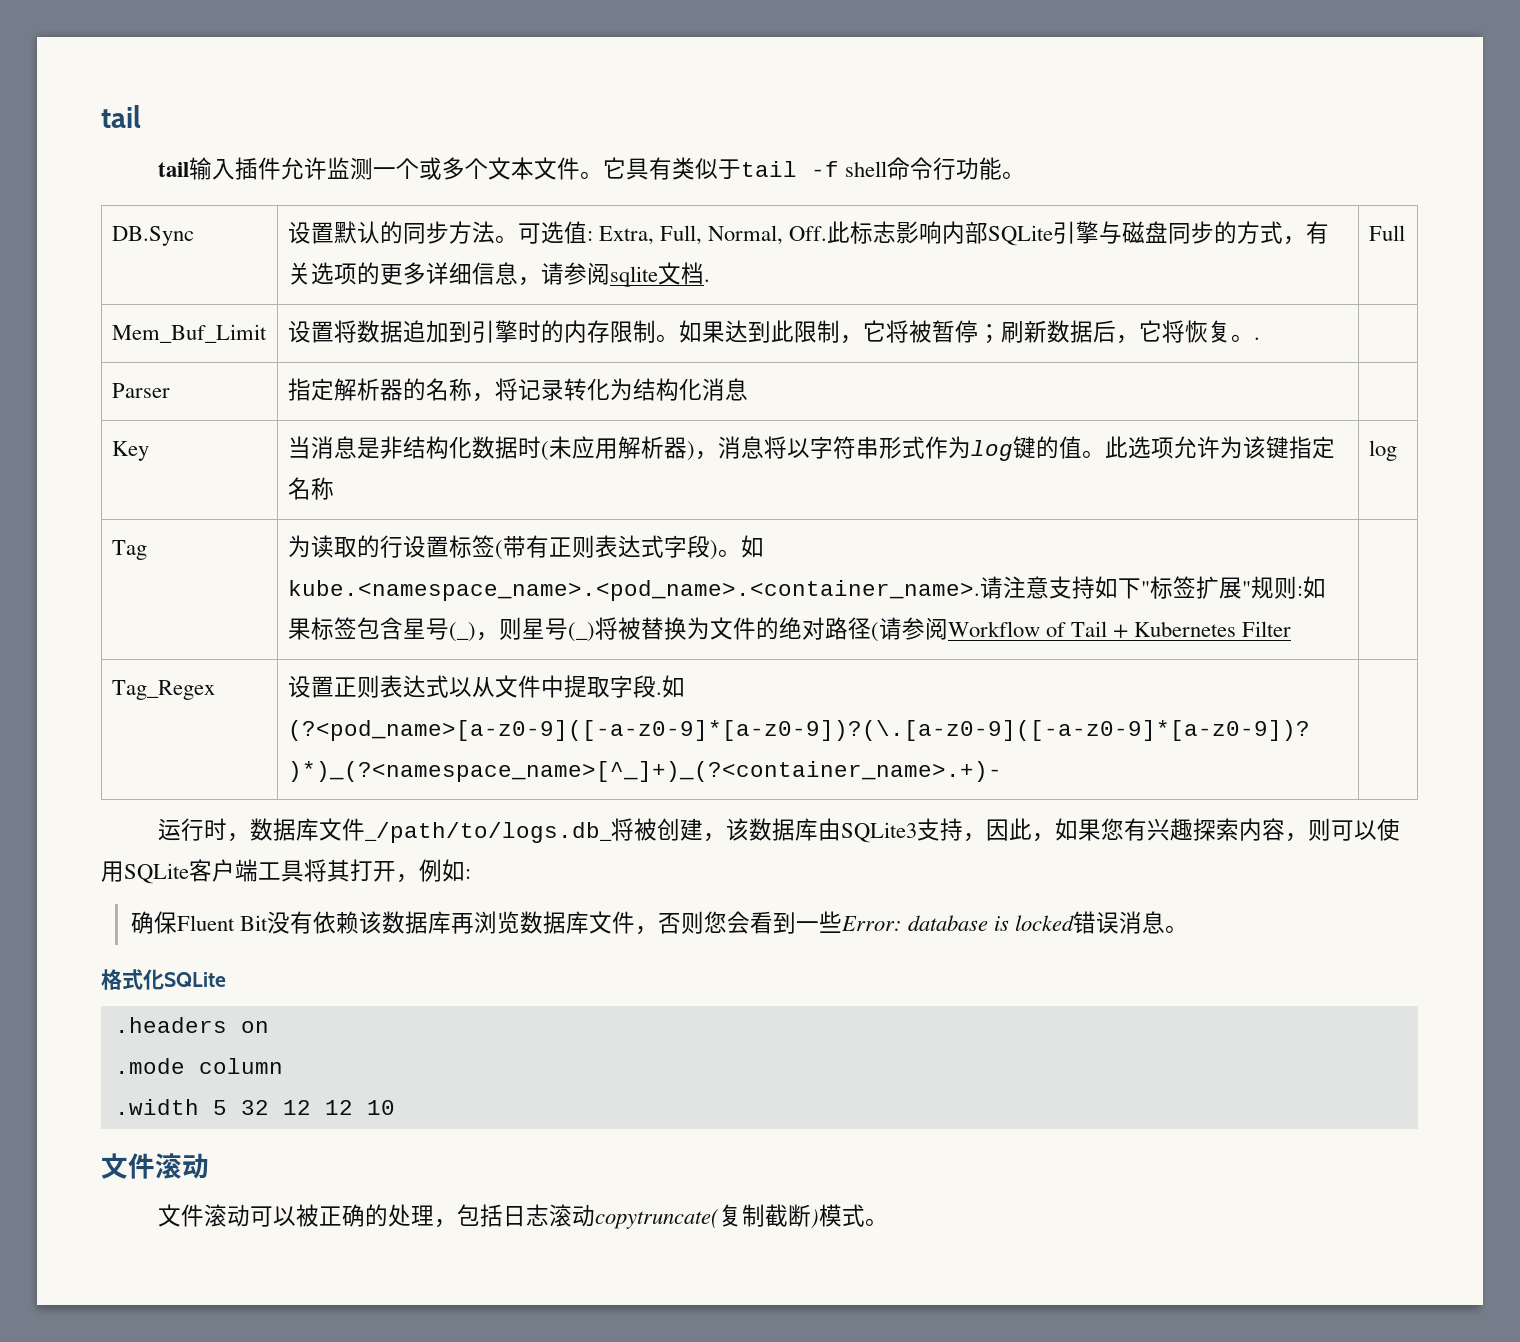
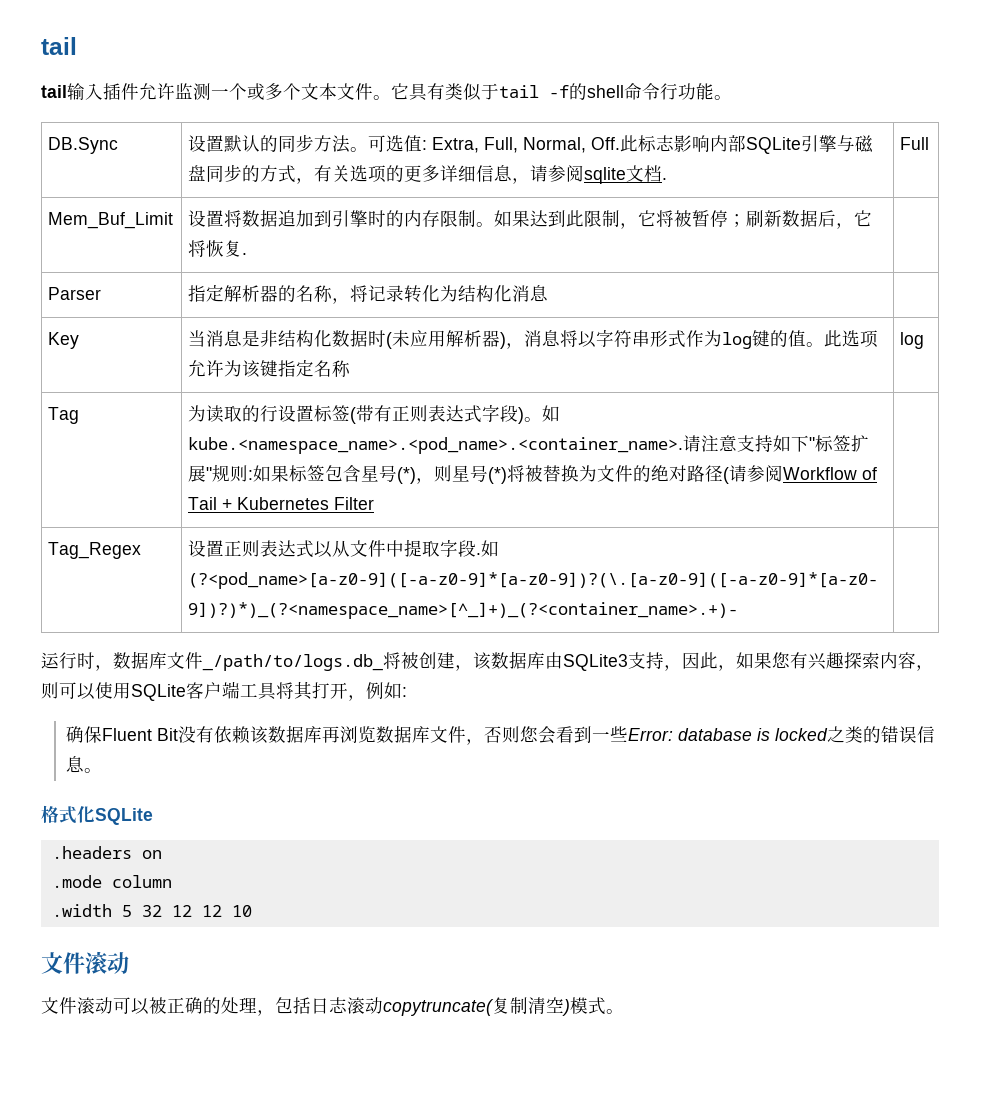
- 它具有类似于tail -f shell命令行功能。
+ 它具有类似于tail -f的shell命令行功能。
- Mem_Buf_Limit | 设置将数据追加到引擎时的内存限制。如果达到此限制，它将被暂停；刷新数据后，它将恢复。. |
+ Mem_Buf_Limit | 设置将数据追加到引擎时的内存限制。如果达到此限制，它将被暂停；刷新数据后，它将恢复. |
- 如kube.<namespace_name>.<pod_name>.<container_name>.请注意支持如下"标签扩展"规则:如果标签包含星号(_)，则星号(_)将被替换为文件的绝对路径(请参阅Workflow of Tail + Kubernetes Filter
+ 如kube.<namespace_name>.<pod_name>.<container_name>.请注意支持如下"标签扩展"规则:如果标签包含星号(*)，则星号(*)将被替换为文件的绝对路径(请参阅Workflow of Tail + Kubernetes Filter
- 确保Fluent Bit没有依赖该数据库再浏览数据库文件，否则您会看到一些Error: database is locked错误消息。
+ 确保Fluent Bit没有依赖该数据库再浏览数据库文件，否则您会看到一些Error: database is locked之类的错误信息。
- 文件滚动可以被正确的处理，包括日志滚动copytruncate(复制截断)模式。
+ 文件滚动可以被正确的处理，包括日志滚动copytruncate(复制清空)模式。

